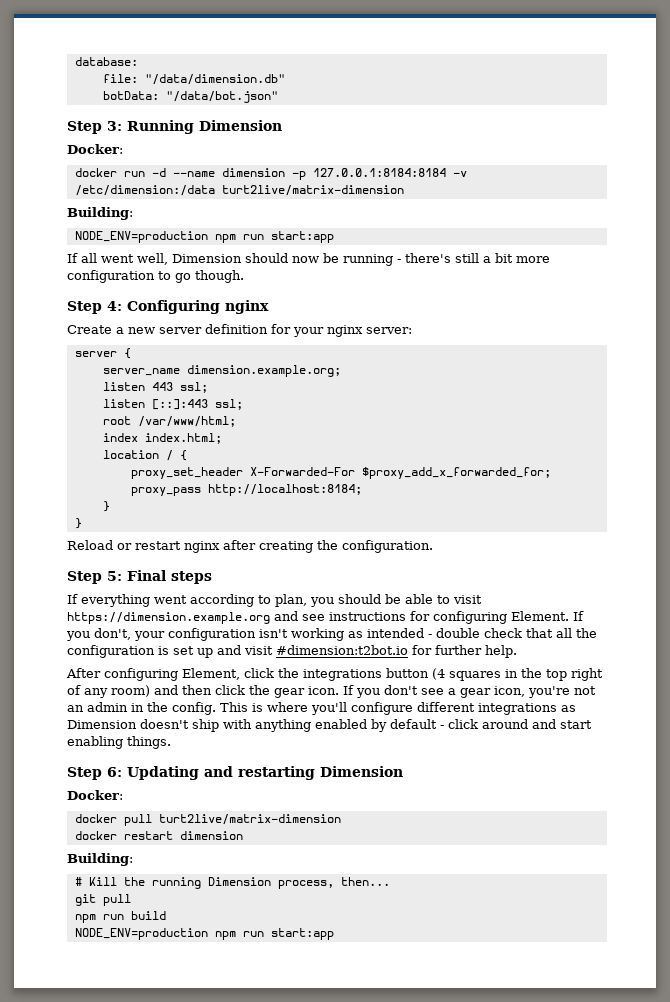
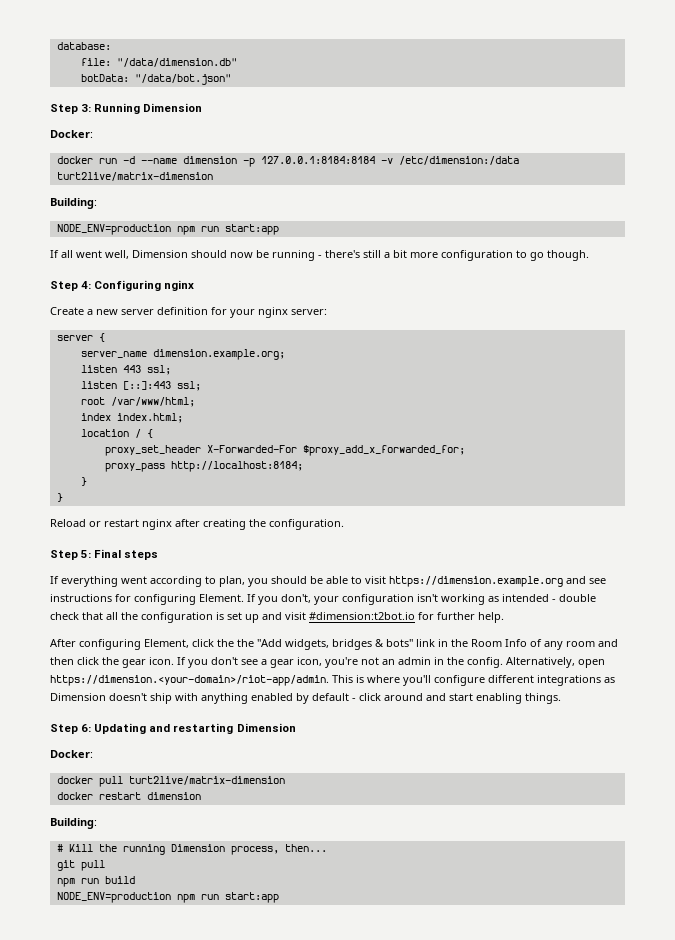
- After configuring Element, click the integrations button (4 squares in the top right of any room) and then click the gear icon.
+ After configuring Element, click the the "Add widgets, bridges & bots" link in the Room Info of any room and then click the gear icon.
- This is where you'll configure different integrations as Dimension doesn't ship with anything enabled by default - click around and start enabling things.
+ Alternatively, open https://dimension.<your-domain>/riot-app/admin. This is where you'll configure different integrations as Dimension doesn't ship with anything enabled by default - click around and start enabling things.

